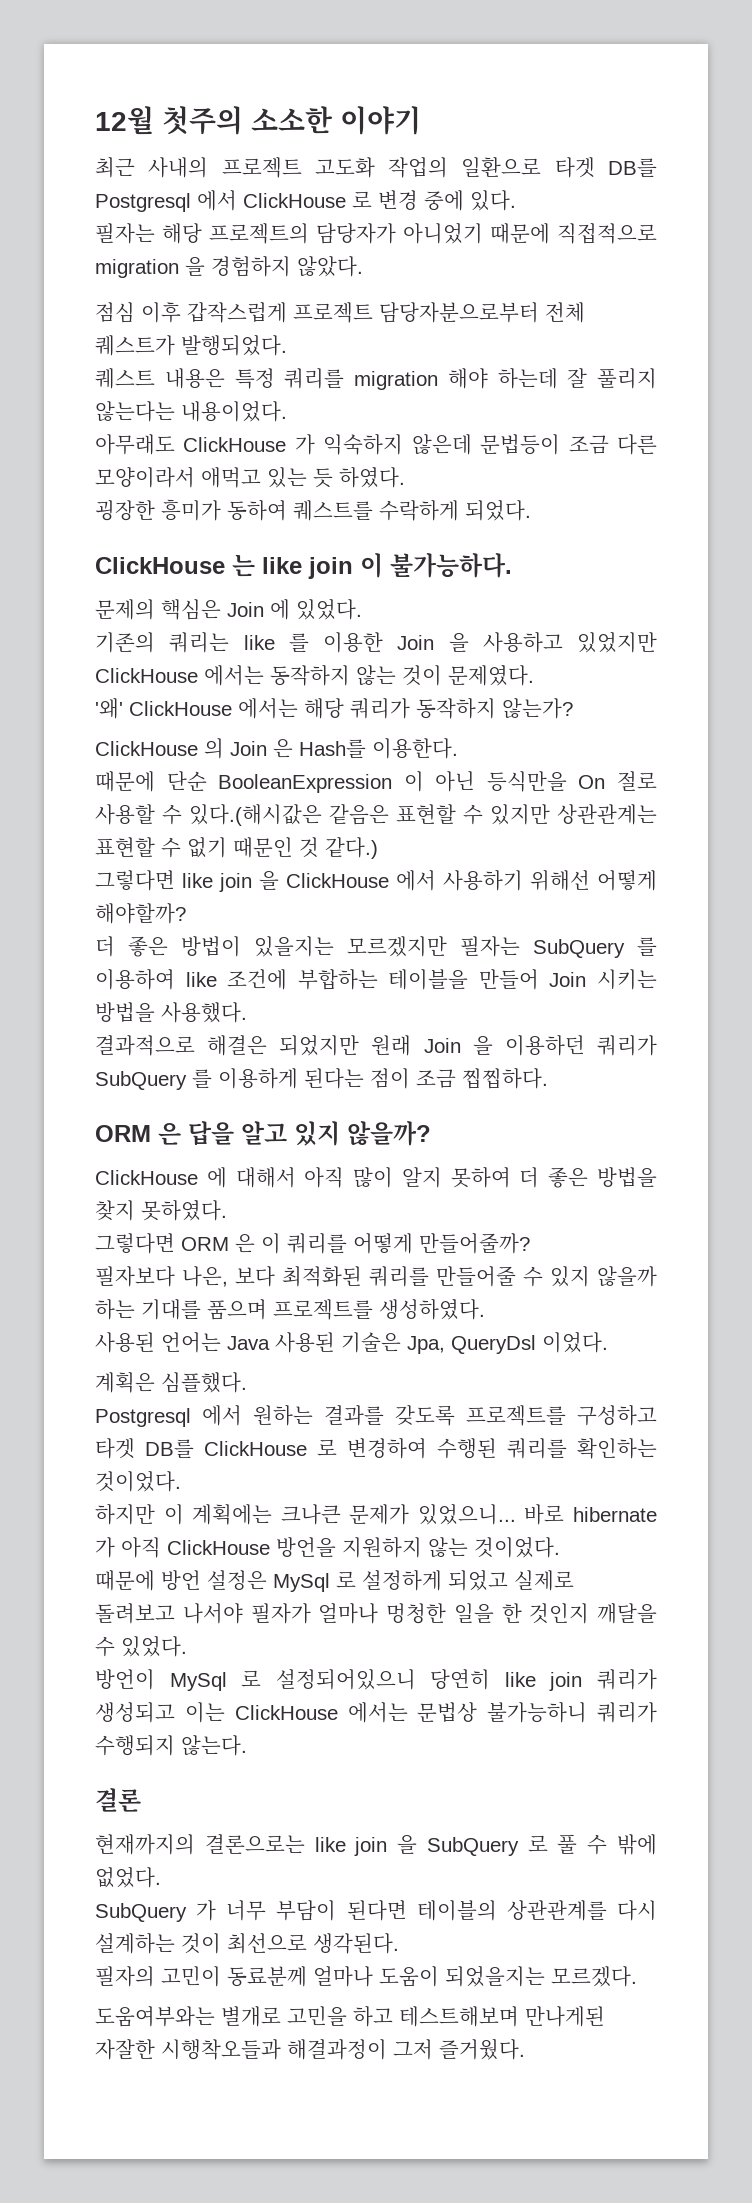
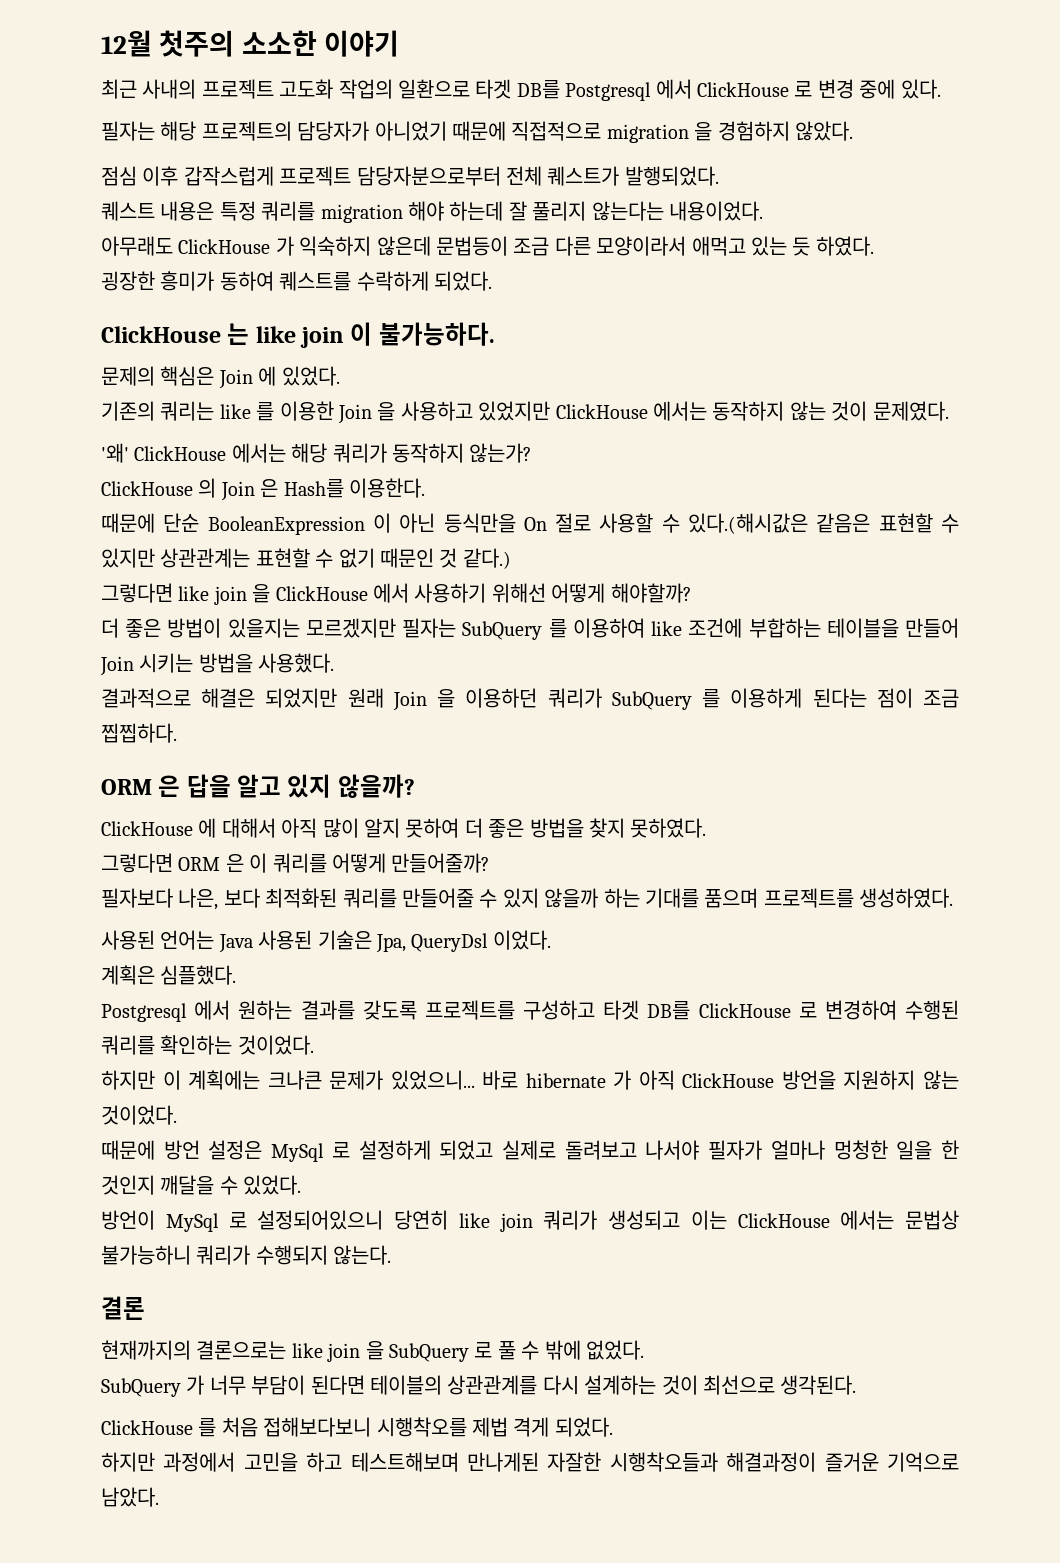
- 필자의 고민이 동료분께 얼마나 도움이 되었을지는 모르겠다.
- 도움여부와는 별개로 고민을 하고 테스트해보며 만나게된 자잘한 시행착오들과 해결과정이 그저 즐거웠다.
+ ClickHouse 를 처음 접해보다보니 시행착오를 제법 격게 되었다.
+ 하지만 과정에서 고민을 하고 테스트해보며 만나게된 자잘한 시행착오들과 해결과정이 즐거운 기억으로 남았다.

